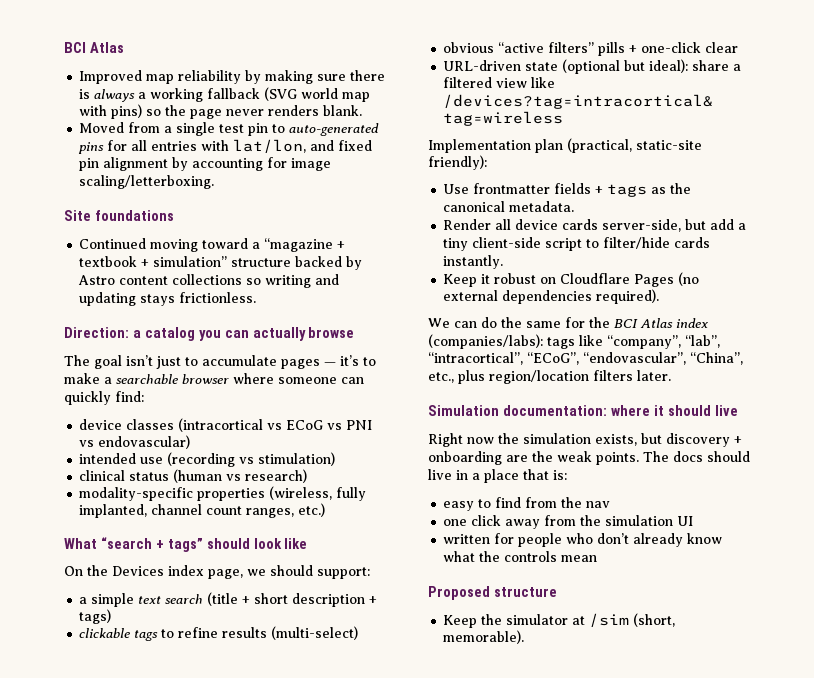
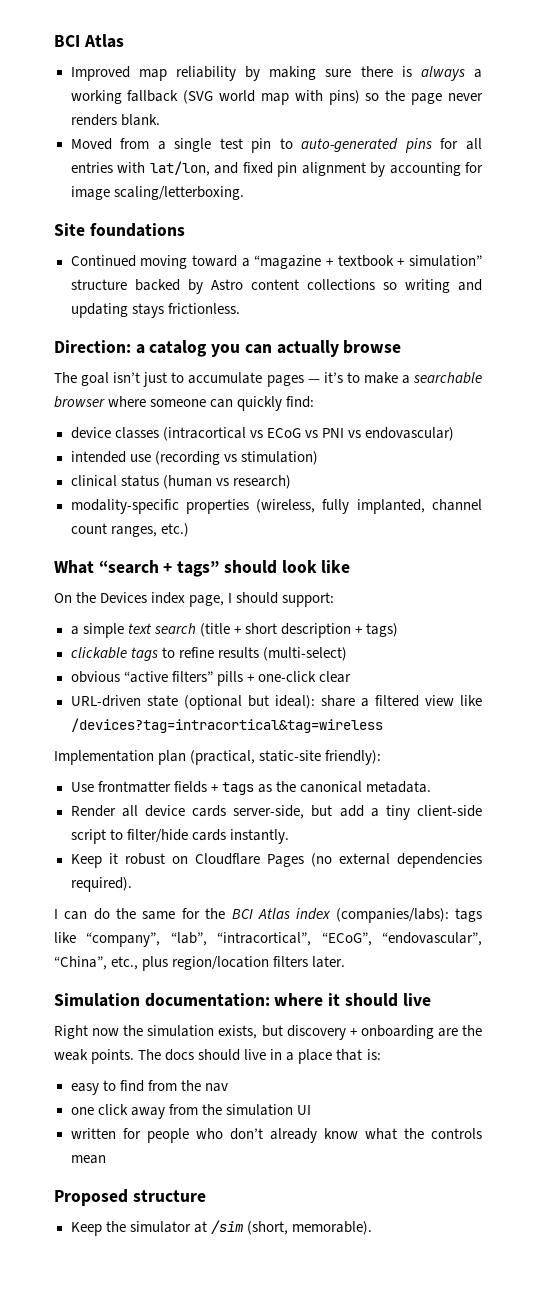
- On the Devices index page, we should support:
+ On the Devices index page, I should support:
- We can do the same for the BCI Atlas index (companies/labs): tags like “company”, “lab”, “intracortical”, “ECoG”, “endovascular”, “China”, etc., plus region/location filters later.
+ I can do the same for the BCI Atlas index (companies/labs): tags like “company”, “lab”, “intracortical”, “ECoG”, “endovascular”, “China”, etc., plus region/location filters later.

